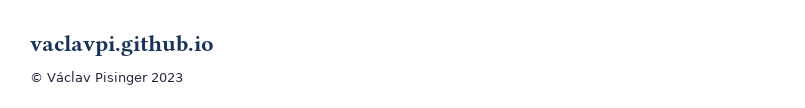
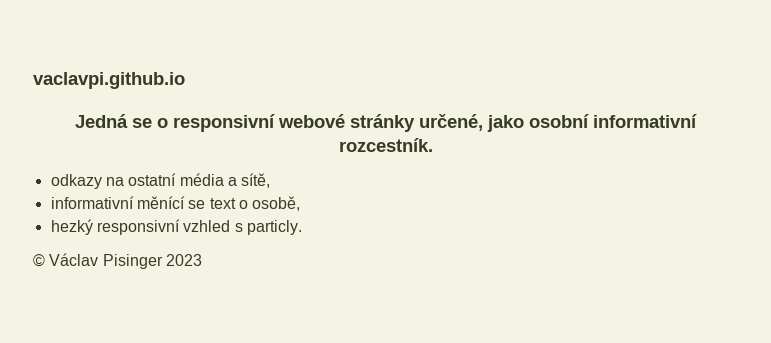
+ Jedná se o responsivní webové stránky určené, jako osobní informativní rozcestník.
+ odkazy na ostatní média a sítě,
+ informativní měnící se text o osobě,
+ hezký responsivní vzhled s particly.

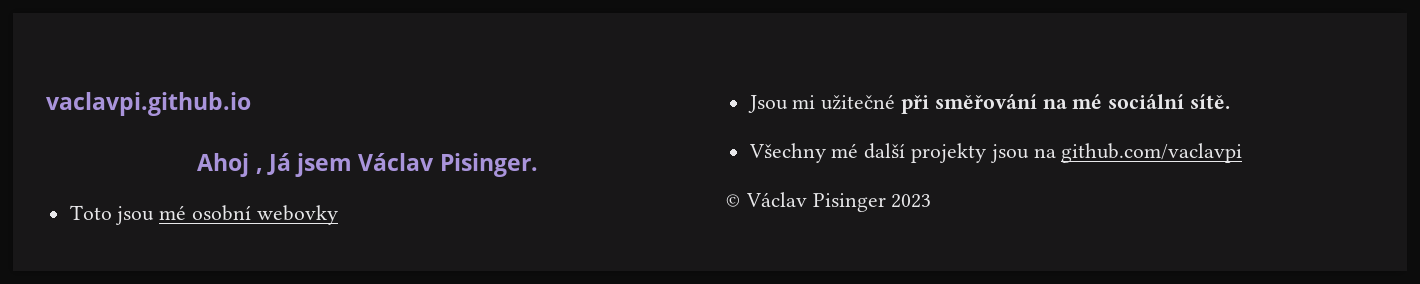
- Jedná se o responsivní webové stránky určené, jako osobní informativní rozcestník.
- odkazy na ostatní média a sítě,
- informativní měnící se text o osobě,
- hezký responsivní vzhled s particly.
+ Ahoj , Já jsem Václav Pisinger.
+ Toto jsou mé osobní webovky
+ Jsou mi užitečné při směřování na mé sociální sítě.
+ Všechny mé další projekty jsou na github.com/vaclavpi

